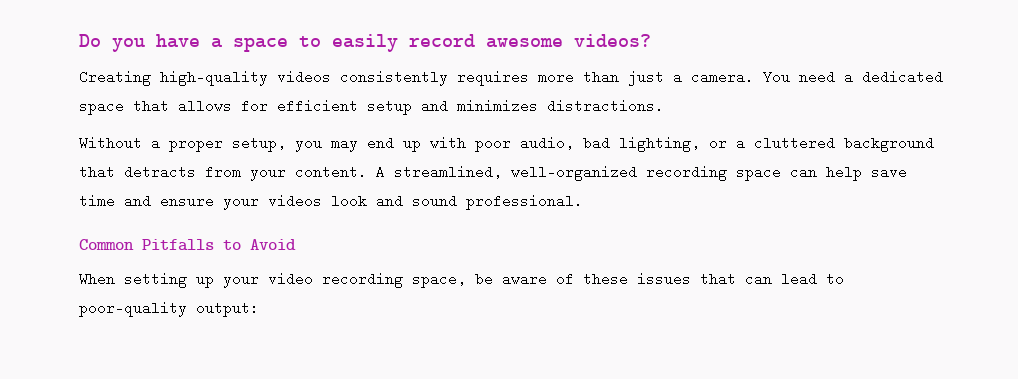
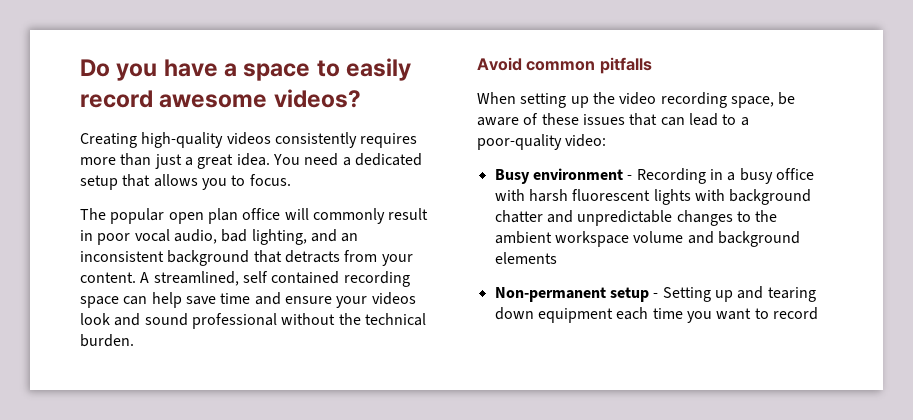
- Creating high-quality videos consistently requires more than just a camera.
+ Creating high-quality videos consistently requires more than just a great idea.
- You need a dedicated space that allows for efficient setup and minimizes distractions.
- Without a proper setup, you may end up with poor audio, bad lighting, or a cluttered background that detracts from your content.
+ You need a dedicated setup that allows you to focus.
+ The popular open plan office will commonly result in poor vocal audio, bad lighting, and an inconsistent background that detracts from your content.
- A streamlined, well-organized recording space can help save time and ensure your videos look and sound professional.
- Common Pitfalls to Avoid
+ A streamlined, self contained recording space can help save time and ensure your videos look and sound professional without the technical burden.
+ Avoid common pitfalls
- When setting up your video recording space, be aware of these issues that can lead to poor-quality output:
+ When setting up the video recording space, be aware of these issues that can lead to a poor-quality video:
+ Busy environment - Recording in a busy office with harsh fluorescent lights with background chatter and unpredictable changes to the ambient workspace volume and background elements
+ Non-permanent setup - Setting up and tearing down equipment each time you want to record

